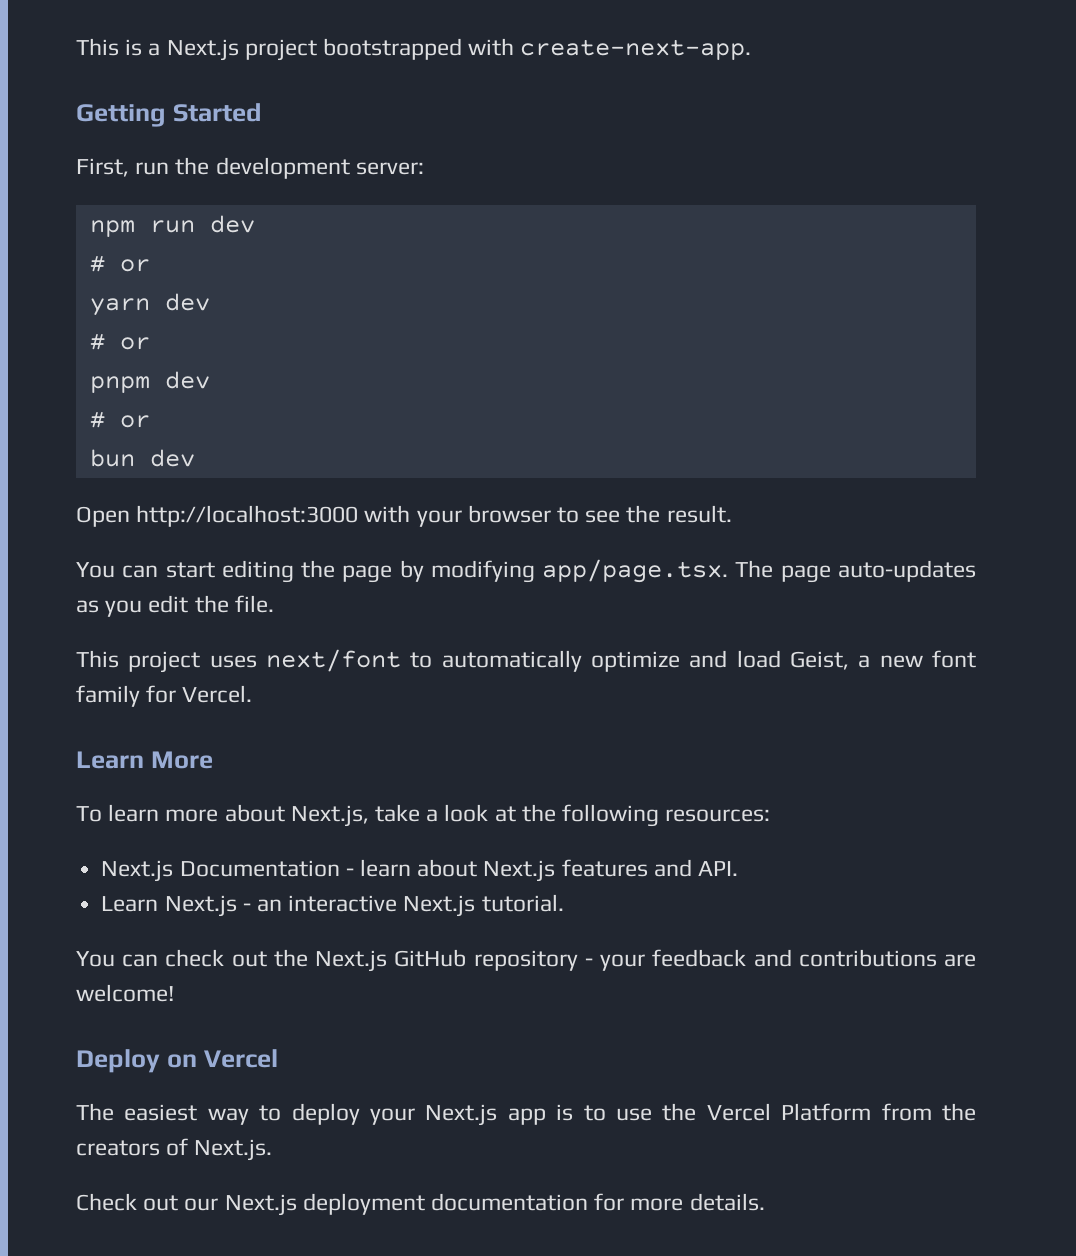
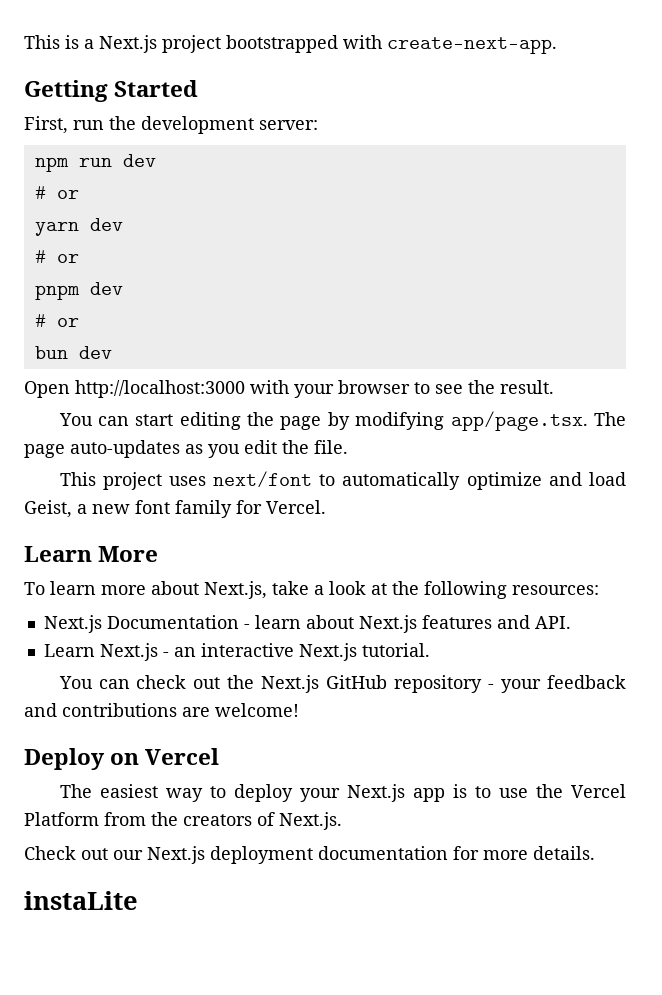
+ instaLite

